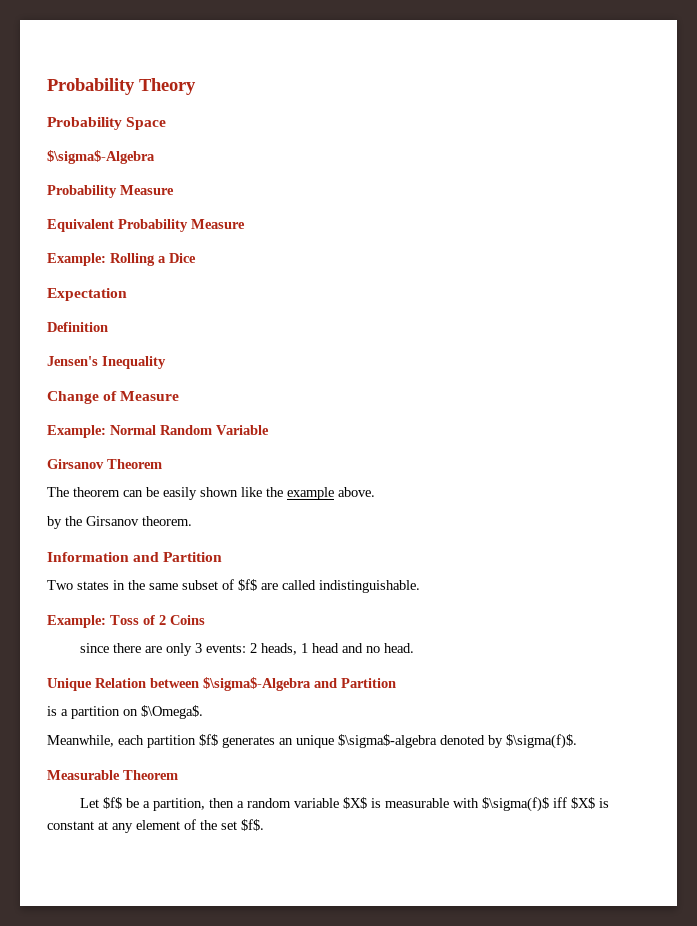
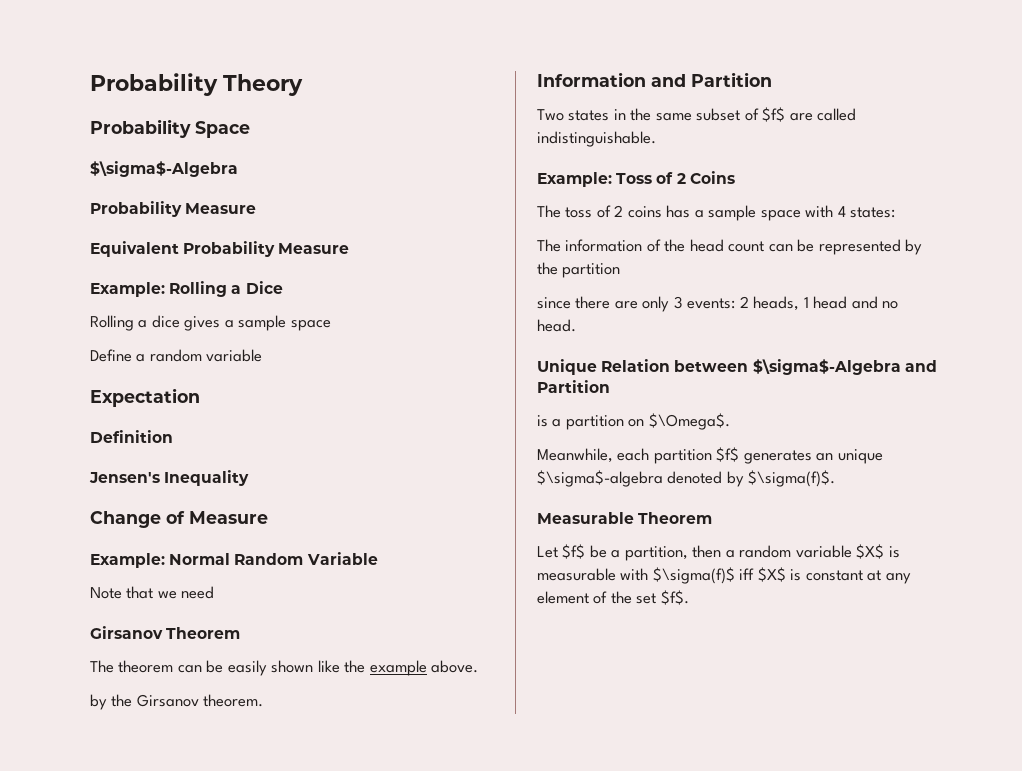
+ Rolling a dice gives a sample space
+ Define a random variable
+ Note that we need
+ The toss of 2 coins has a sample space with 4 states:
+ The information of the head count can be represented by the partition

